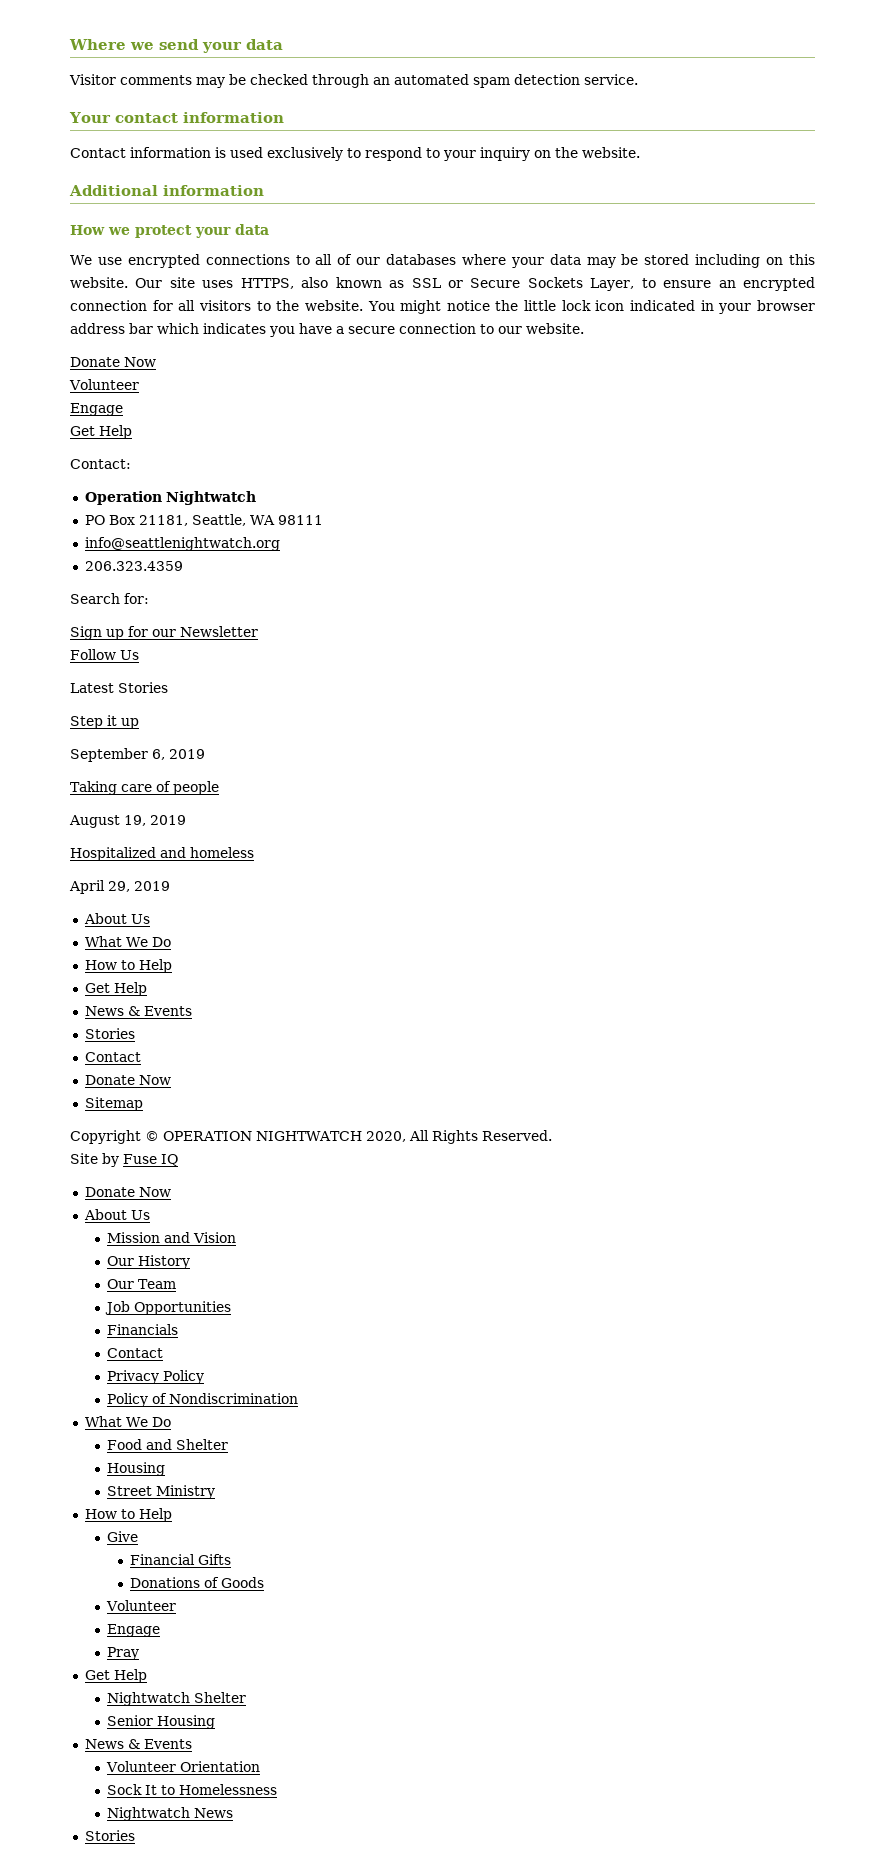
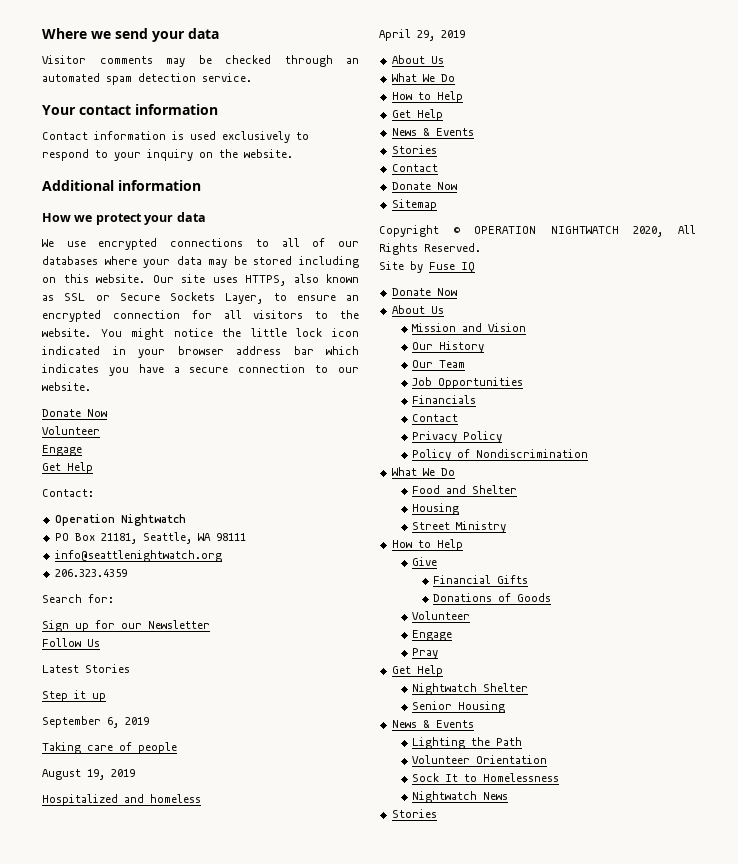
+ Lighting the Path

